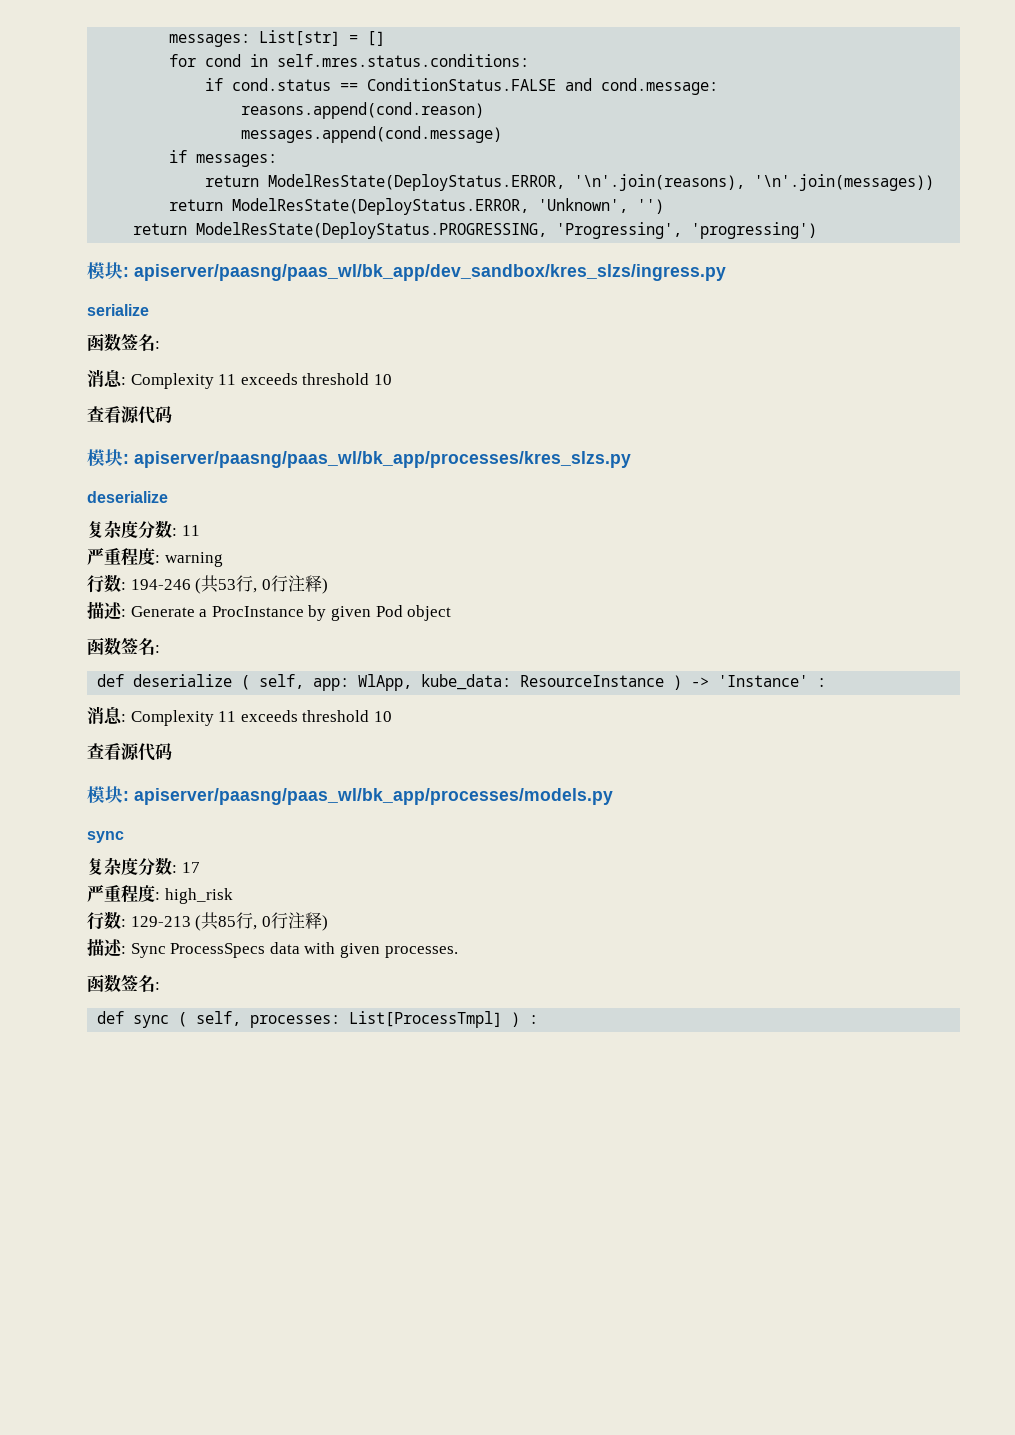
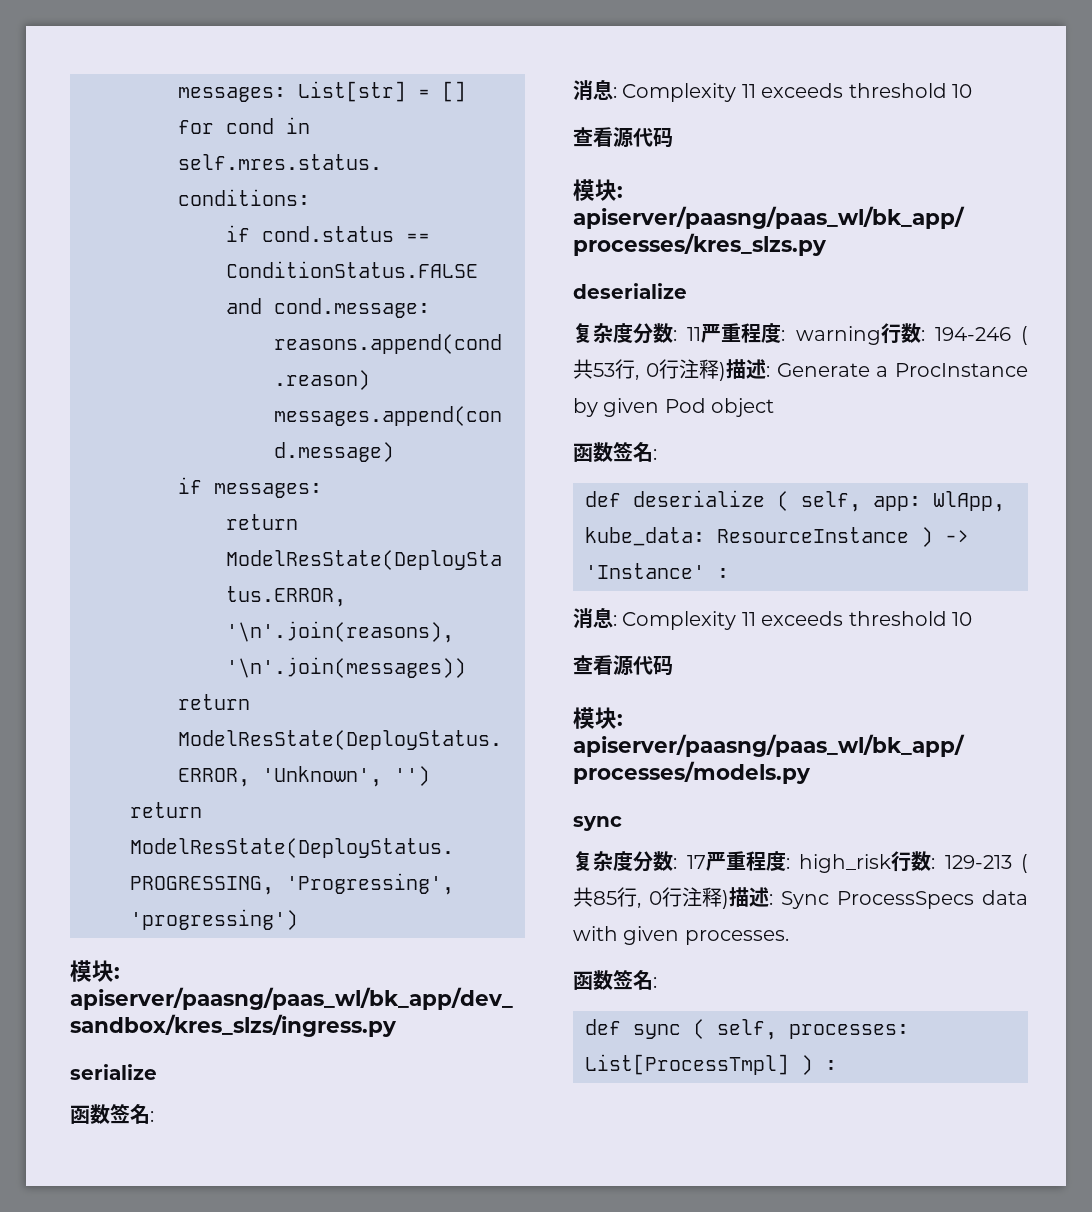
- 复杂度分数: 11
- 严重程度: warning
- 行数: 194-246 (共53行, 0行注释)
- 描述: Generate a ProcInstance by given Pod object
+ 复杂度分数: 11严重程度: warning行数: 194-246 (共53行, 0行注释)描述: Generate a ProcInstance by given Pod object
- 复杂度分数: 17
- 严重程度: high_risk
- 行数: 129-213 (共85行, 0行注释)
- 描述: Sync ProcessSpecs data with given processes.
+ 复杂度分数: 17严重程度: high_risk行数: 129-213 (共85行, 0行注释)描述: Sync ProcessSpecs data with given processes.

